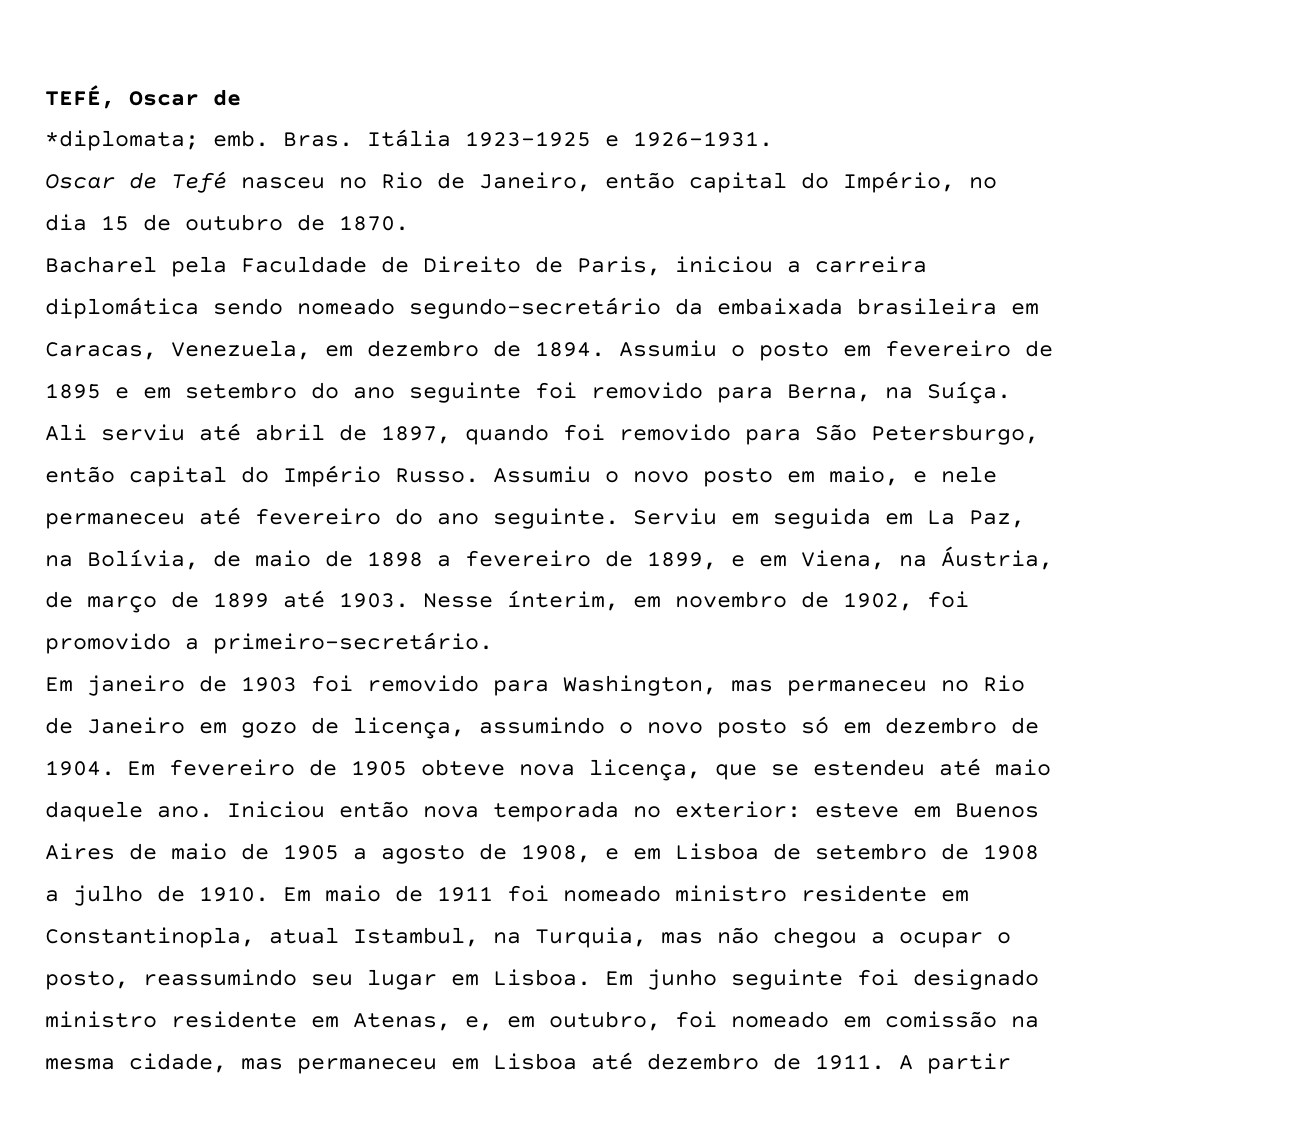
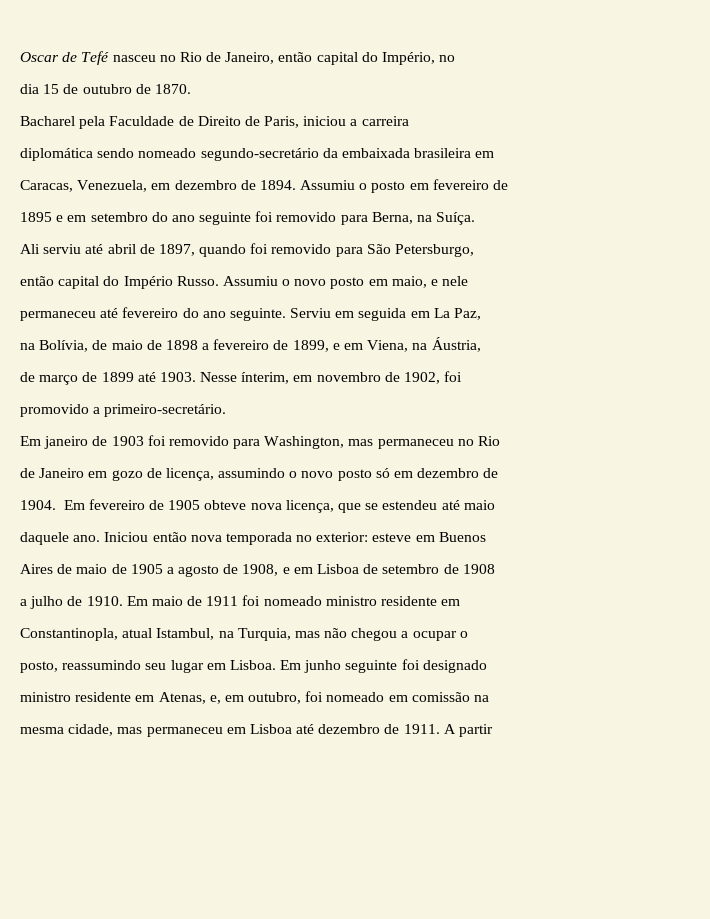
- TEFÉ, Oscar de
- *diplomata; emb. Bras. Itália 1923-1925 e 1926-1931.

